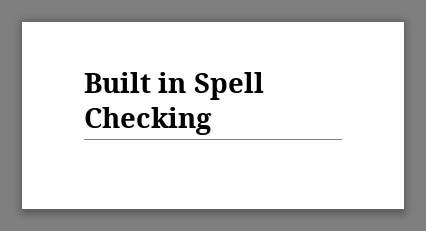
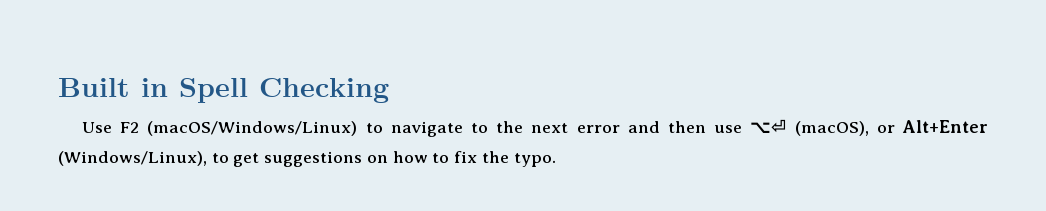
+ Use F2 (macOS/Windows/Linux) to navigate to the next error and then use ⌥⏎ (macOS), or Alt+Enter (Windows/Linux), to get suggestions on how to fix the typo.

